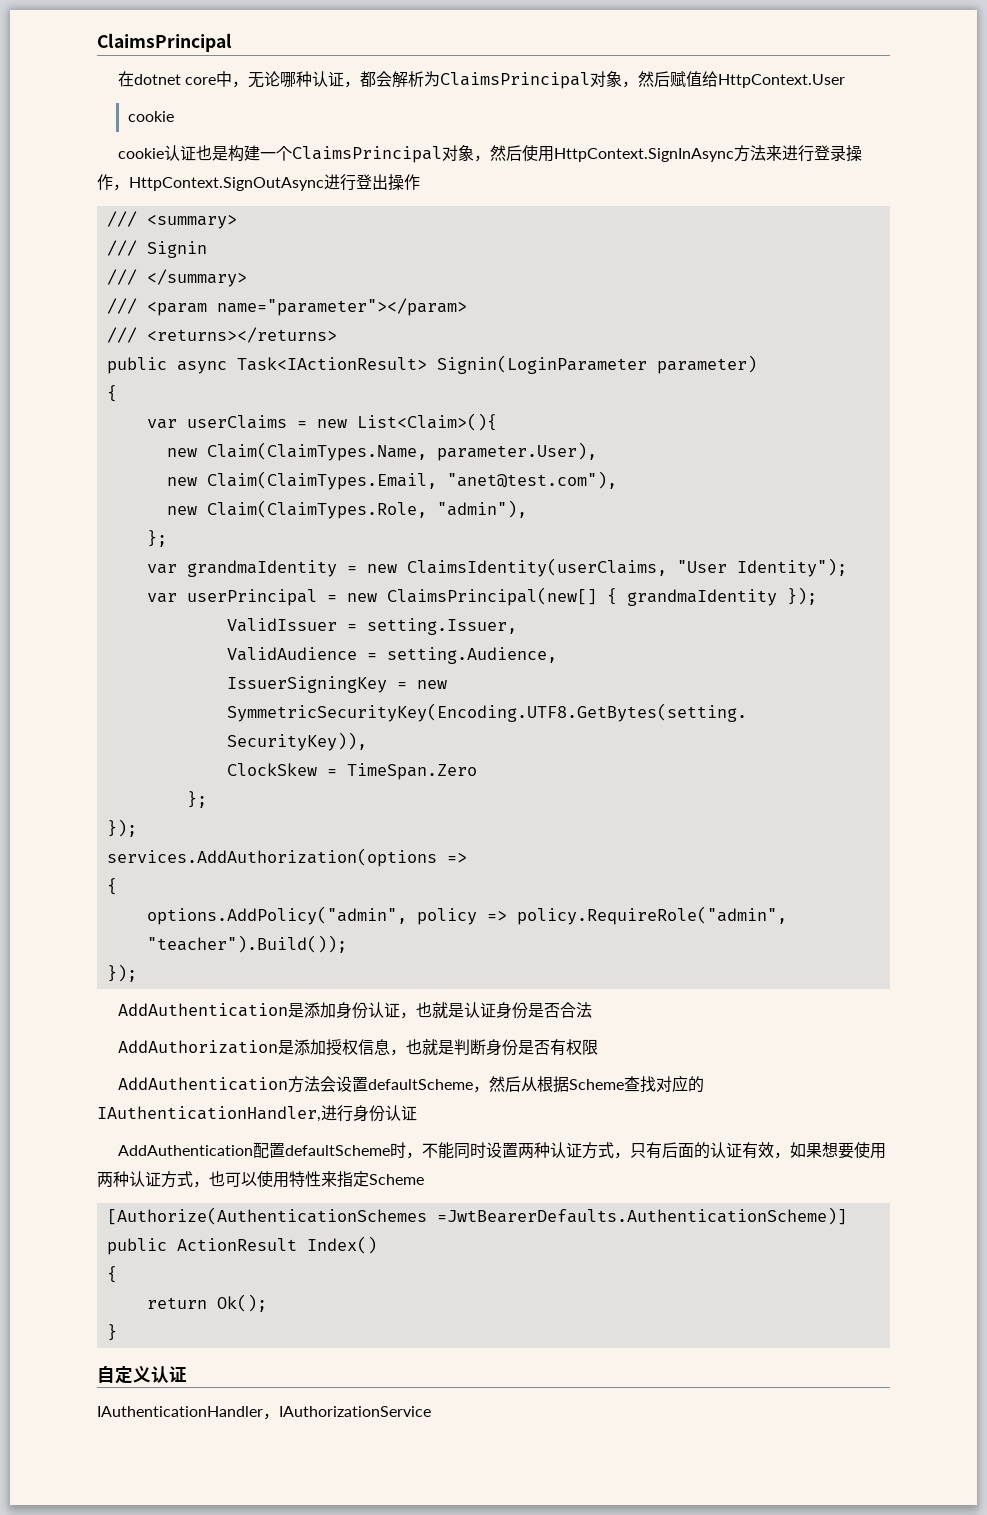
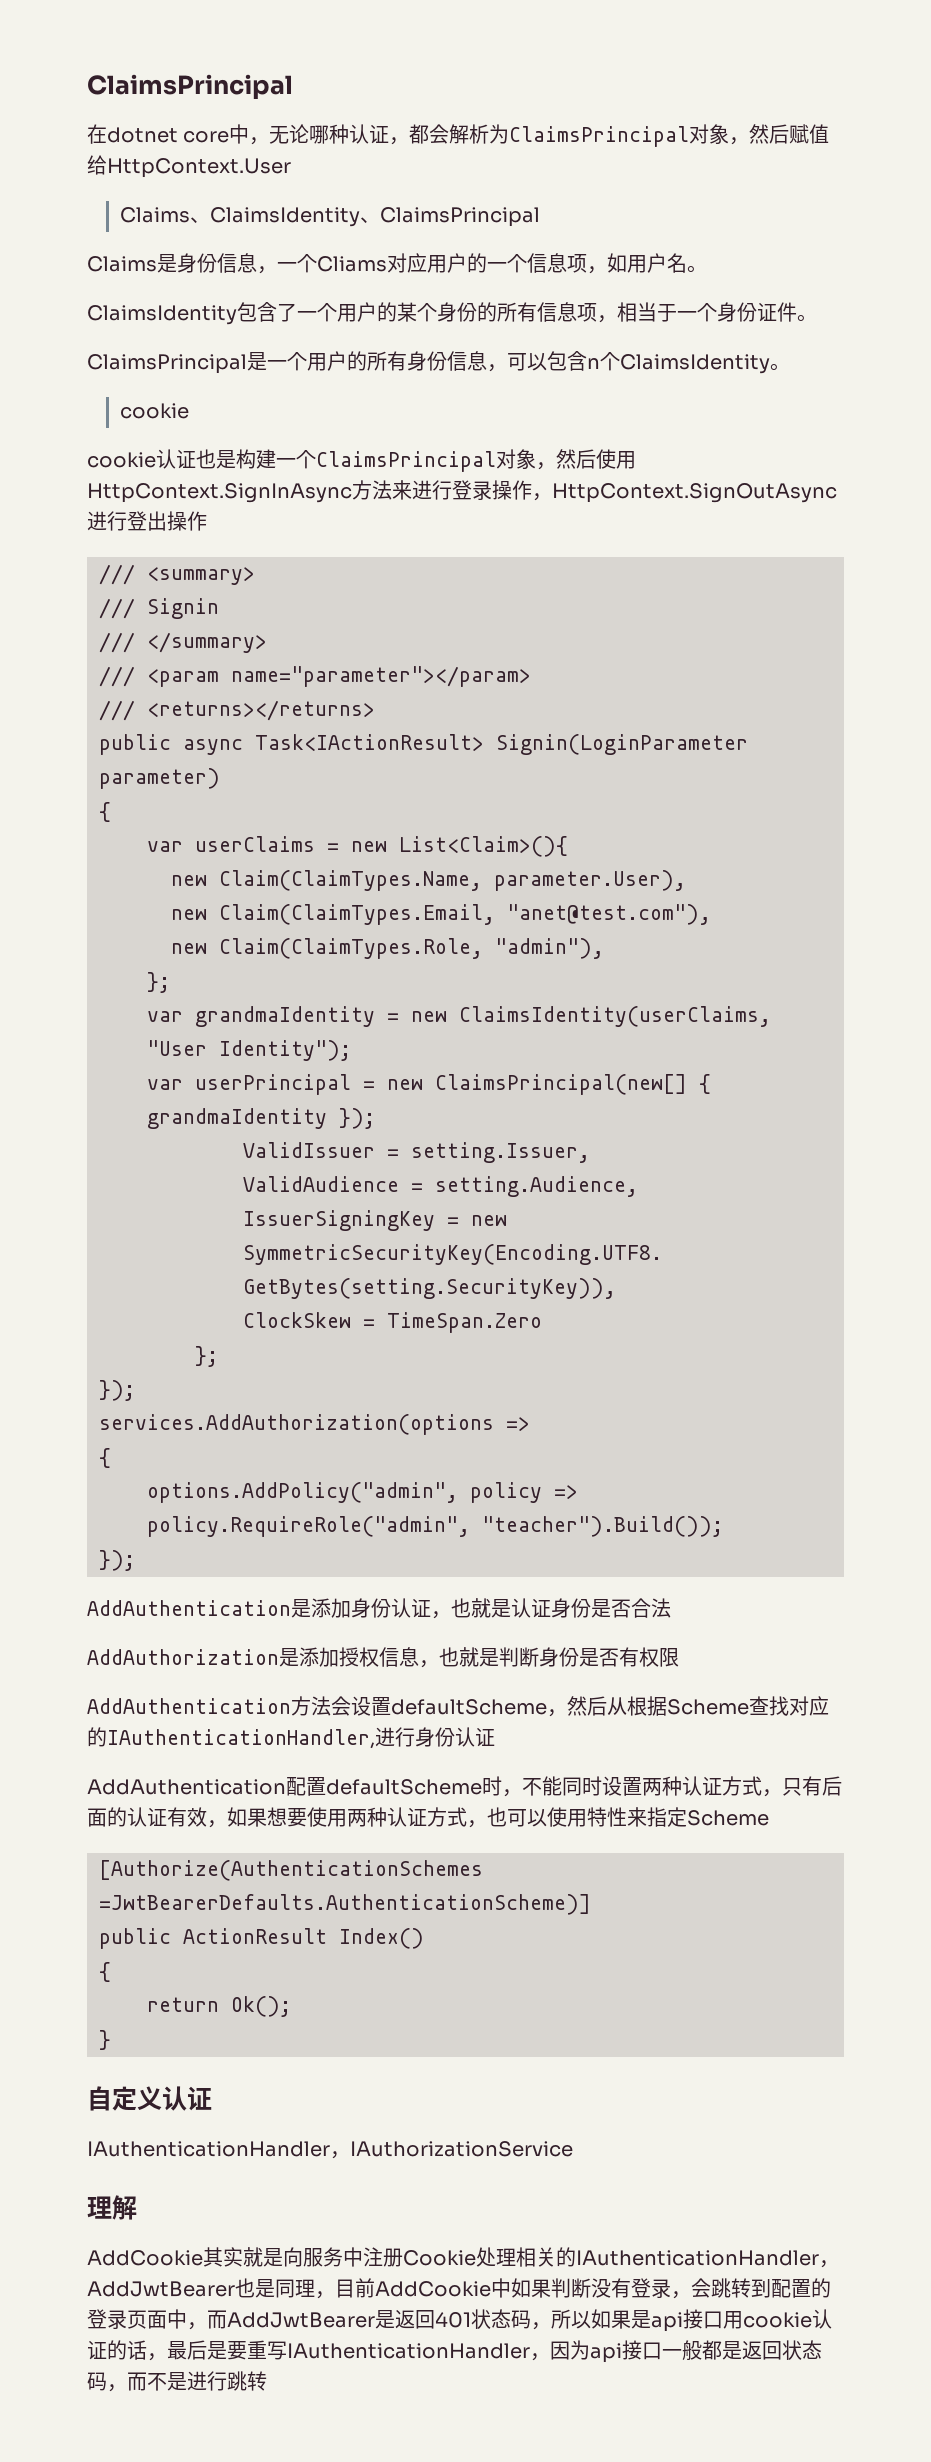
+ Claims、ClaimsIdentity、ClaimsPrincipal
+ Claims是身份信息，一个Cliams对应用户的一个信息项，如用户名。
+ ClaimsIdentity包含了一个用户的某个身份的所有信息项，相当于一个身份证件。
+ ClaimsPrincipal是一个用户的所有身份信息，可以包含n个ClaimsIdentity。
+ 理解
+ AddCookie其实就是向服务中注册Cookie处理相关的IAuthenticationHandler，AddJwtBearer也是同理，目前AddCookie中如果判断没有登录，会跳转到配置的登录页面中，而AddJwtBearer是返回401状态码，所以如果是api接口用cookie认证的话，最后是要重写IAuthenticationHandler，因为api接口一般都是返回状态码，而不是进行跳转

